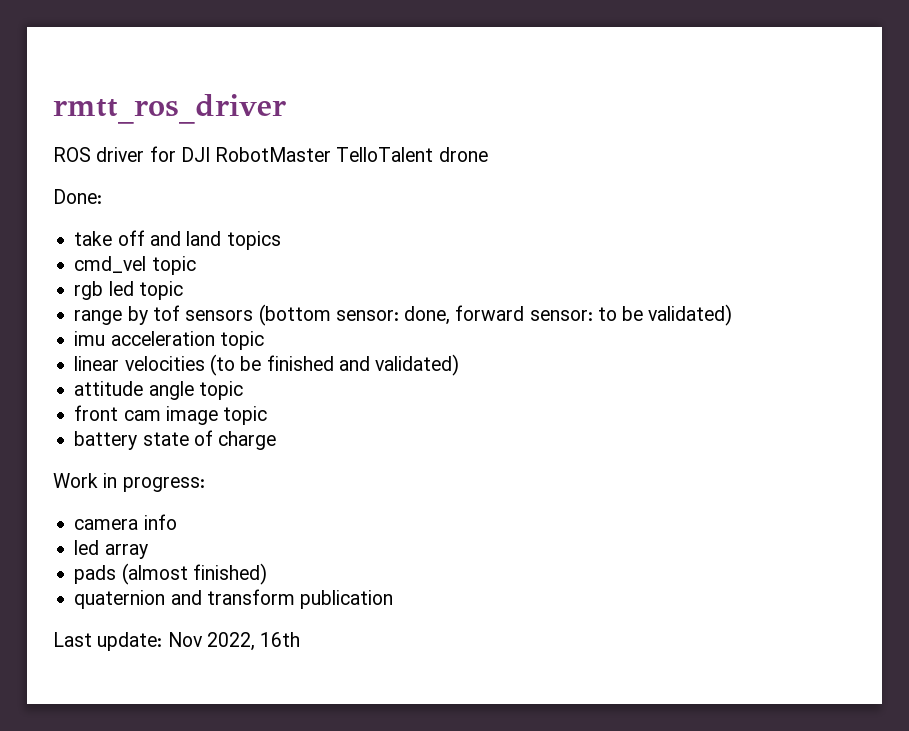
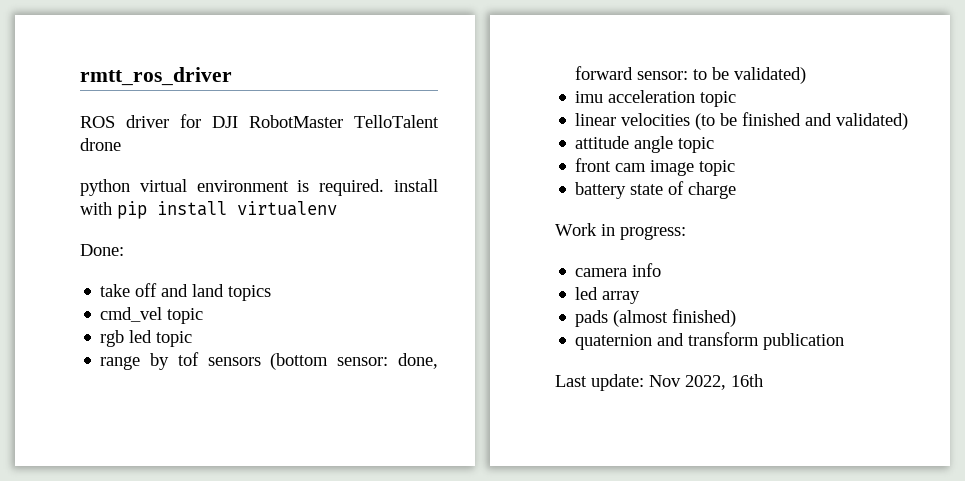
+ python virtual environment is required. install with pip install virtualenv

